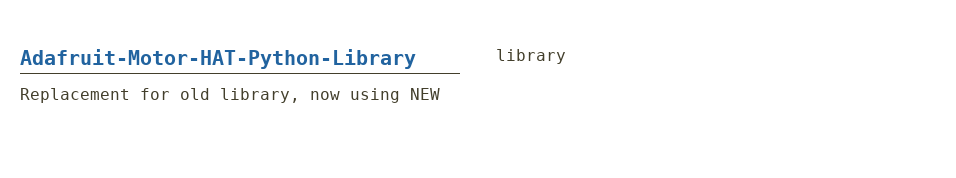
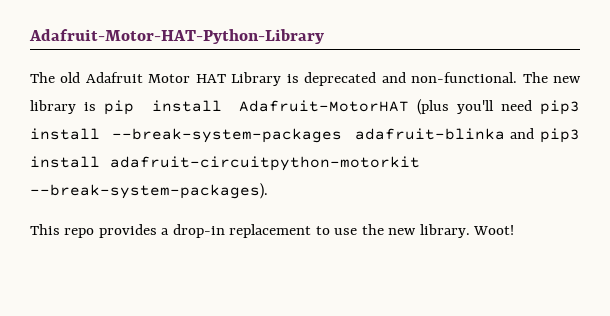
- Replacement for old library, now using NEW library
+ The old Adafruit Motor HAT Library is deprecated and non-functional. The new library is pip install Adafruit-MotorHAT (plus you'll need pip3 install --break-system-packages adafruit-blinka and pip3 install adafruit-circuitpython-motorkit --break-system-packages).
+ This repo provides a drop-in replacement to use the new library. Woot!

